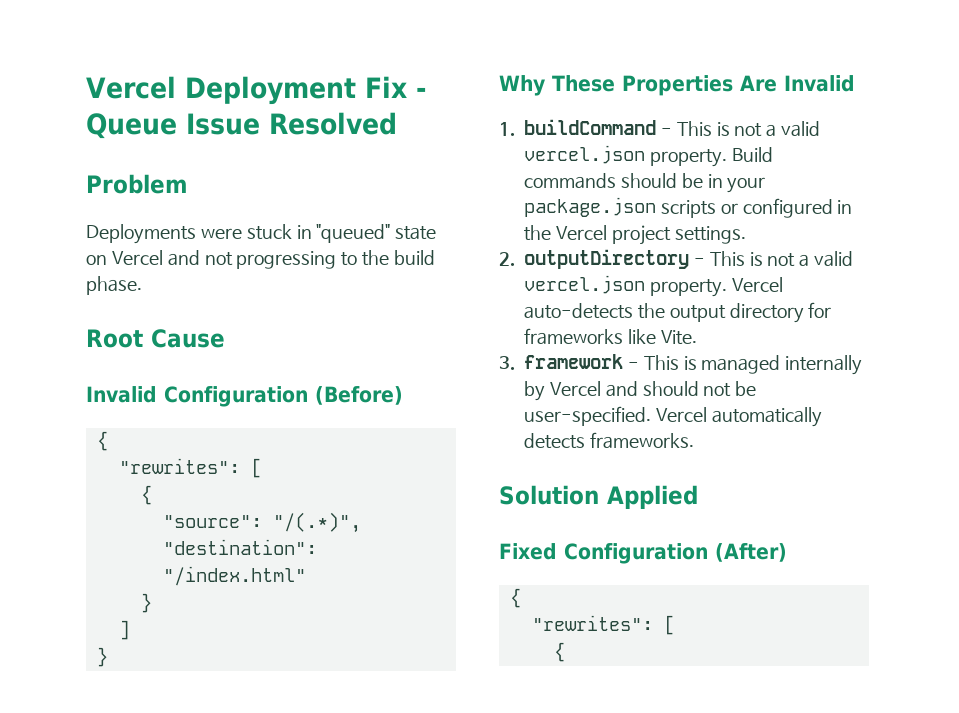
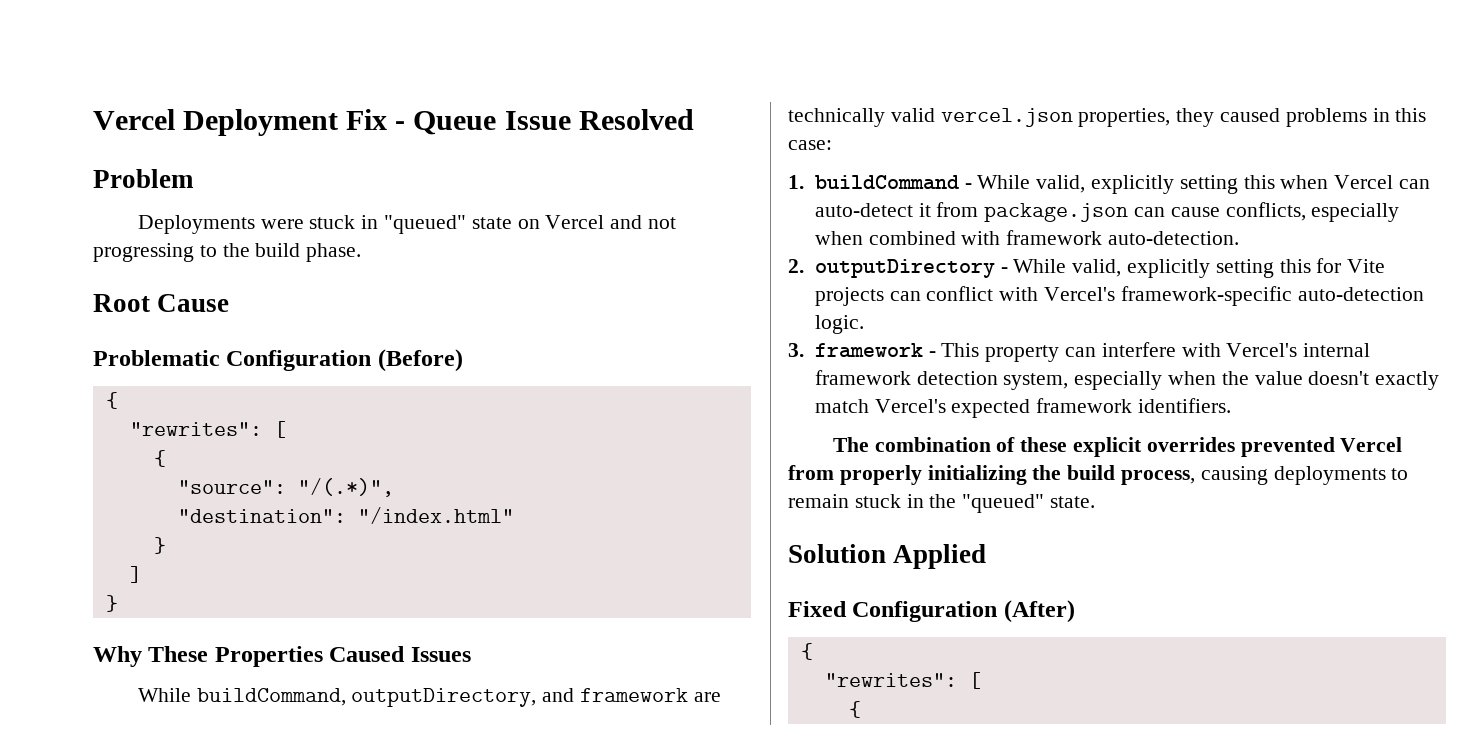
- Invalid Configuration (Before)
+ Problematic Configuration (Before)
- Why These Properties Are Invalid
- 1. buildCommand - This is not a valid vercel.json property. Build commands should be in your package.json scripts or configured in the Vercel project settings.
- 2. outputDirectory - This is not a valid vercel.json property. Vercel auto-detects the output directory for frameworks like Vite.
- 3. framework - This is managed internally by Vercel and should not be user-specified. Vercel automatically detects frameworks.
+ Why These Properties Caused Issues
+ While buildCommand, outputDirectory, and framework are technically valid vercel.json properties, they caused problems in this case:
+ 1. buildCommand - While valid, explicitly setting this when Vercel can auto-detect it from package.json can cause conflicts, especially when combined with framework auto-detection.
+ 2. outputDirectory - While valid, explicitly setting this for Vite projects can conflict with Vercel's framework-specific auto-detection logic.
+ 3. framework - This property can interfere with Vercel's internal framework detection system, especially when the value doesn't exactly match Vercel's expected framework identifiers.
+ The combination of these explicit overrides prevented Vercel from properly initializing the build process, causing deployments to remain stuck in the "queued" state.

